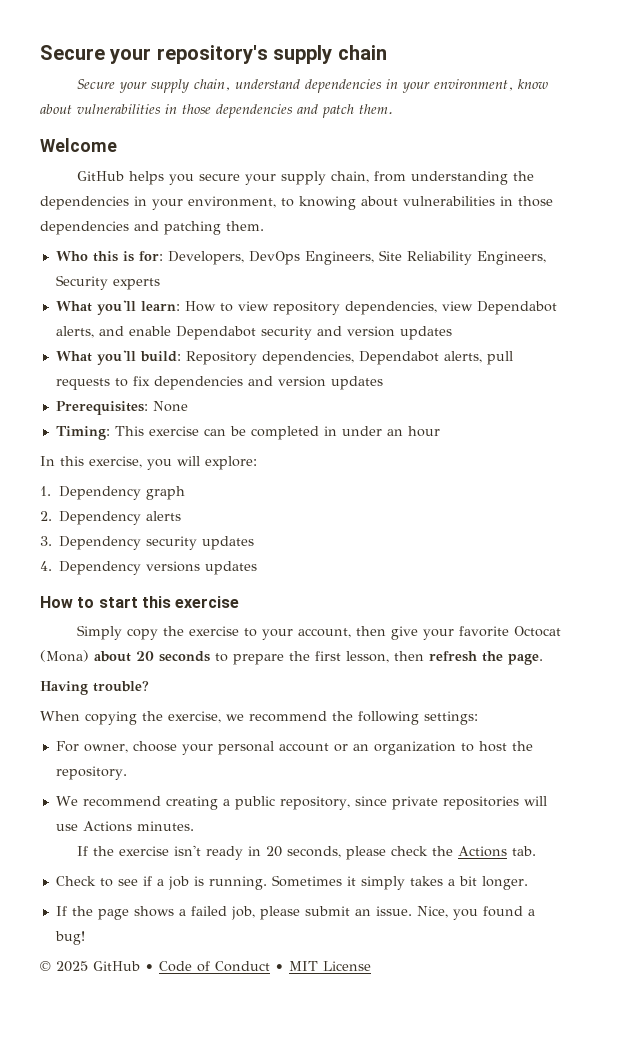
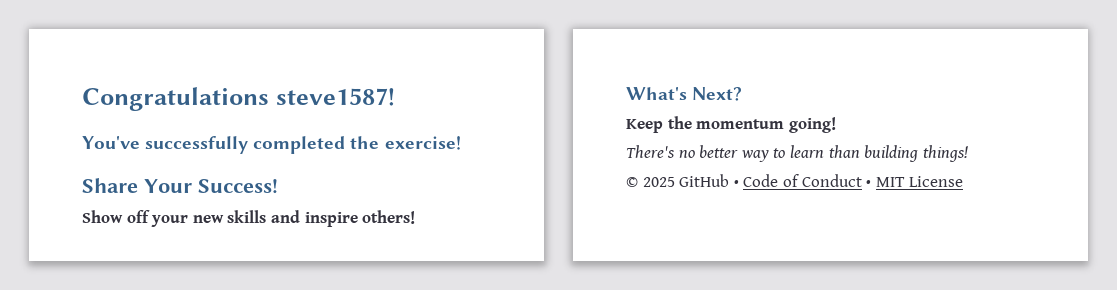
- Secure your repository's supply chain
- Secure your supply chain, understand dependencies in your environment, know about vulnerabilities in those dependencies and patch them.
- Welcome
- GitHub helps you secure your supply chain, from understanding the dependencies in your environment, to knowing about vulnerabilities in those dependencies and patching them.
- Who this is for: Developers, DevOps Engineers, Site Reliability Engineers, Security experts
- What you'll learn: How to view repository dependencies, view Dependabot alerts, and enable Dependabot security and version updates
- What you'll build: Repository dependencies, Dependabot alerts, pull requests to fix dependencies and version updates
- Prerequisites: None
- Timing: This exercise can be completed in under an hour
- In this exercise, you will explore:
- 1. Dependency graph
- 2. Dependency alerts
- 3. Dependency security updates
- 4. Dependency versions updates
- How to start this exercise
- Simply copy the exercise to your account, then give your favorite Octocat (Mona) about 20 seconds to prepare the first lesson, then refresh the page.
- Having trouble?
- When copying the exercise, we recommend the following settings:
- For owner, choose your personal account or an organization to host the repository.
- We recommend creating a public repository, since private repositories will use Actions minutes.
- If the exercise isn't ready in 20 seconds, please check the Actions tab.
- Check to see if a job is running. Sometimes it simply takes a bit longer.
- If the page shows a failed job, please submit an issue. Nice, you found a bug!
+ Congratulations steve1587!
+ You've successfully completed the exercise!
+ Share Your Success!
+ Show off your new skills and inspire others!
+ What's Next?
+ Keep the momentum going!
+ There's no better way to learn than building things!

